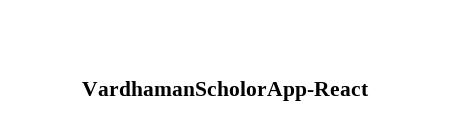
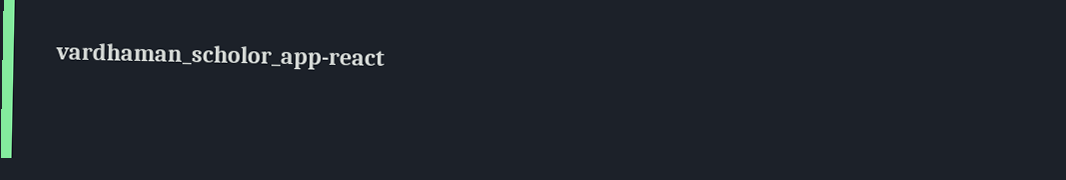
- VardhamanScholorApp-React
+ vardhaman_scholor_app-react

